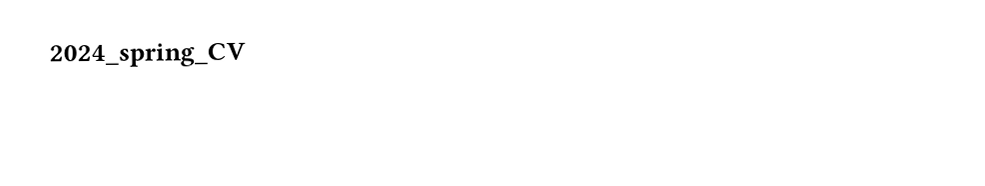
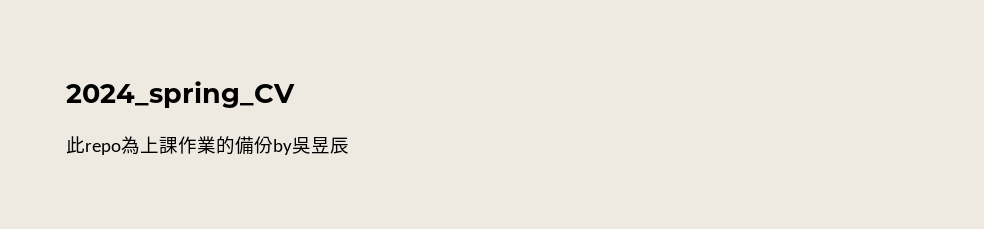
+ 此repo為上課作業的備份by吳昱辰

